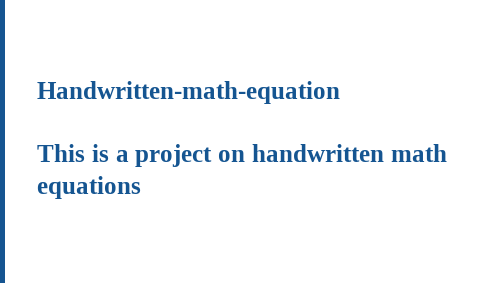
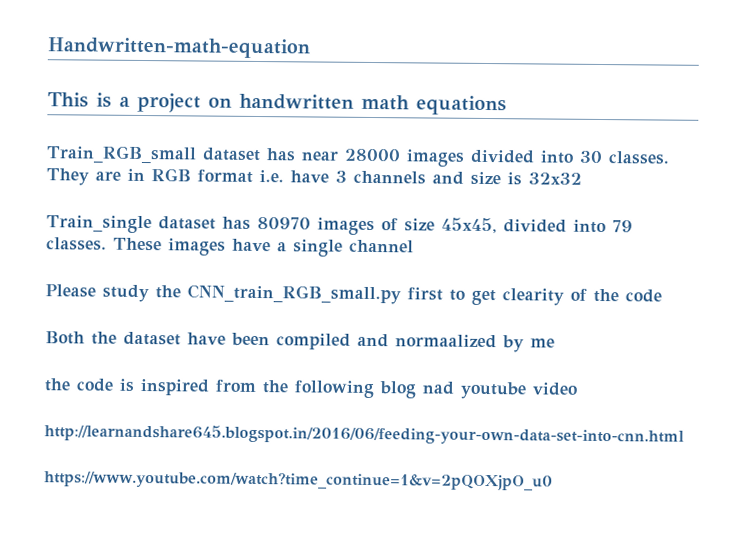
+ Train_RGB_small dataset has near 28000 images divided into 30 classes. They are in RGB format i.e. have 3 channels and size is 32x32
+ Train_single dataset has 80970 images of size 45x45, divided into 79 classes. These images have a single channel
+ Please study the CNN_train_RGB_small.py first to get clearity of the code
+ Both the dataset have been compiled and normaalized by me
+ the code is inspired from the following blog nad youtube video
+ http://learnandshare645.blogspot.in/2016/06/feeding-your-own-data-set-into-cnn.html
+ https://www.youtube.com/watch?time_continue=1&v=2pQOXjpO_u0

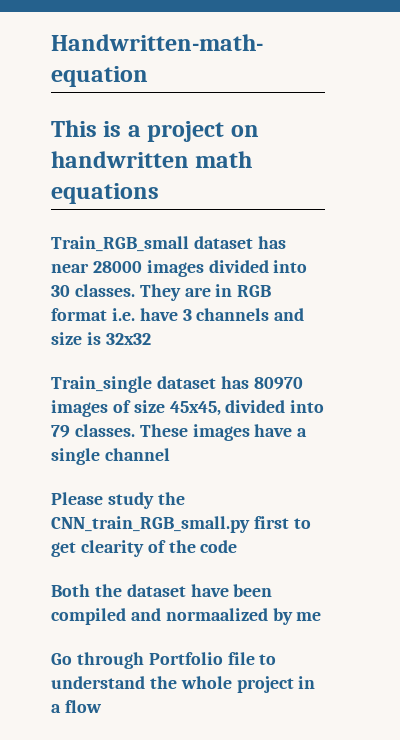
- the code is inspired from the following blog nad youtube video
- http://learnandshare645.blogspot.in/2016/06/feeding-your-own-data-set-into-cnn.html
- https://www.youtube.com/watch?time_continue=1&v=2pQOXjpO_u0
+ Go through Portfolio file to understand the whole project in a flow

